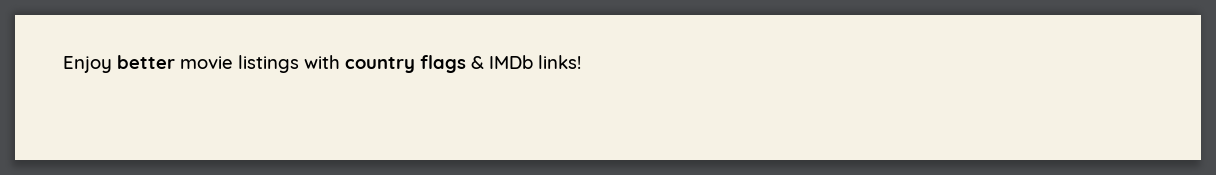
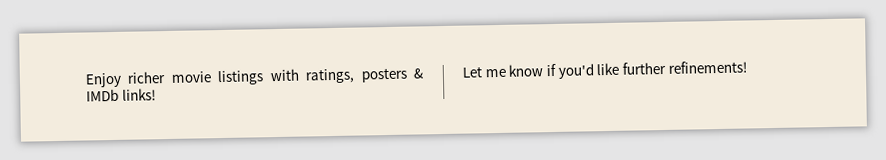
- Enjoy better movie listings with country flags & IMDb links!
+ Enjoy richer movie listings with ratings, posters & IMDb links!
+ Let me know if you'd like further refinements!

